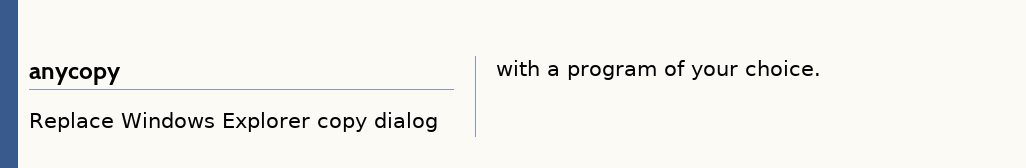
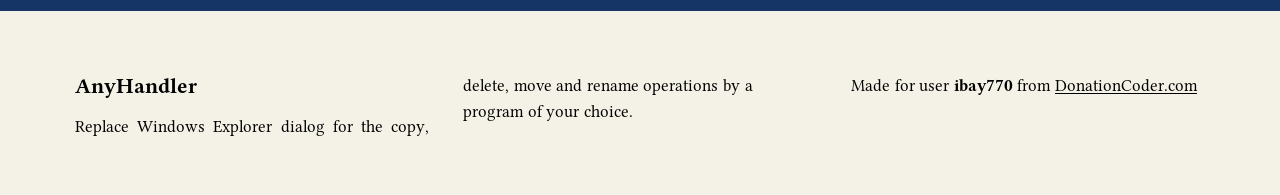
- anycopy
+ AnyHandler
- Replace Windows Explorer copy dialog with a program of your choice.
+ Replace Windows Explorer dialog for the copy, delete, move and rename operations by a program of your choice.
+ Made for user ibay770 from DonationCoder.com

